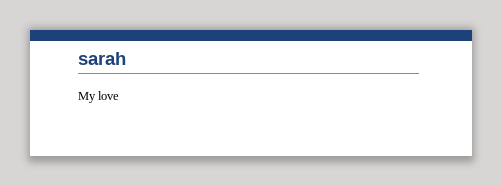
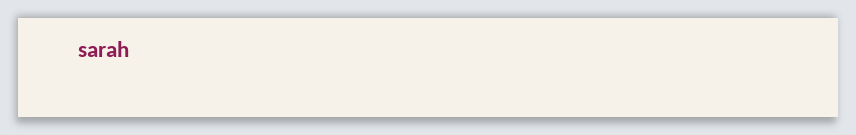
- My love

